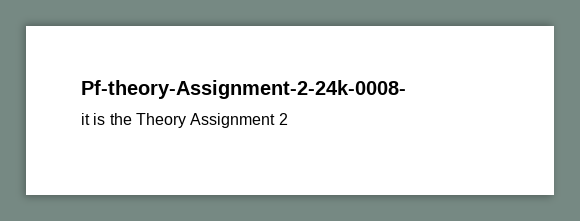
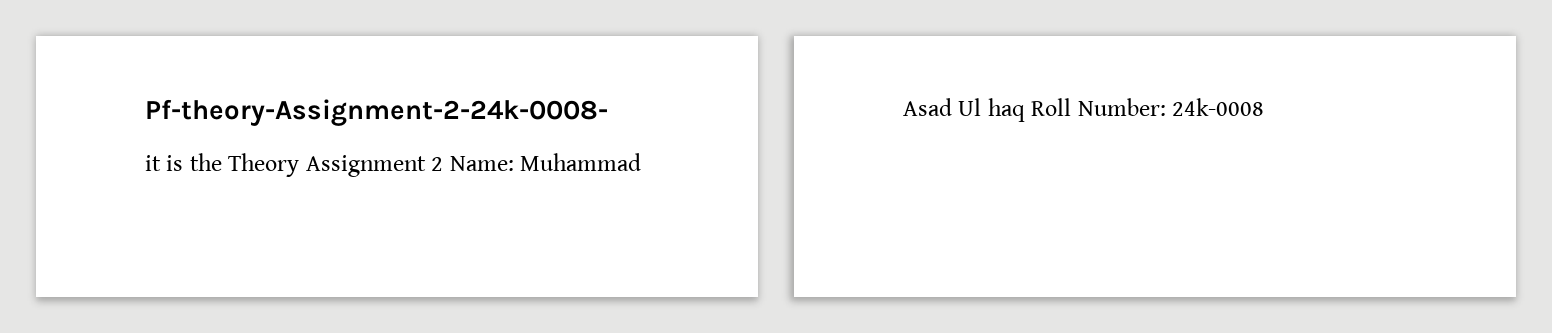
- it is the Theory Assignment 2
+ it is the Theory Assignment 2 Name: Muhammad Asad Ul haq Roll Number: 24k-0008

